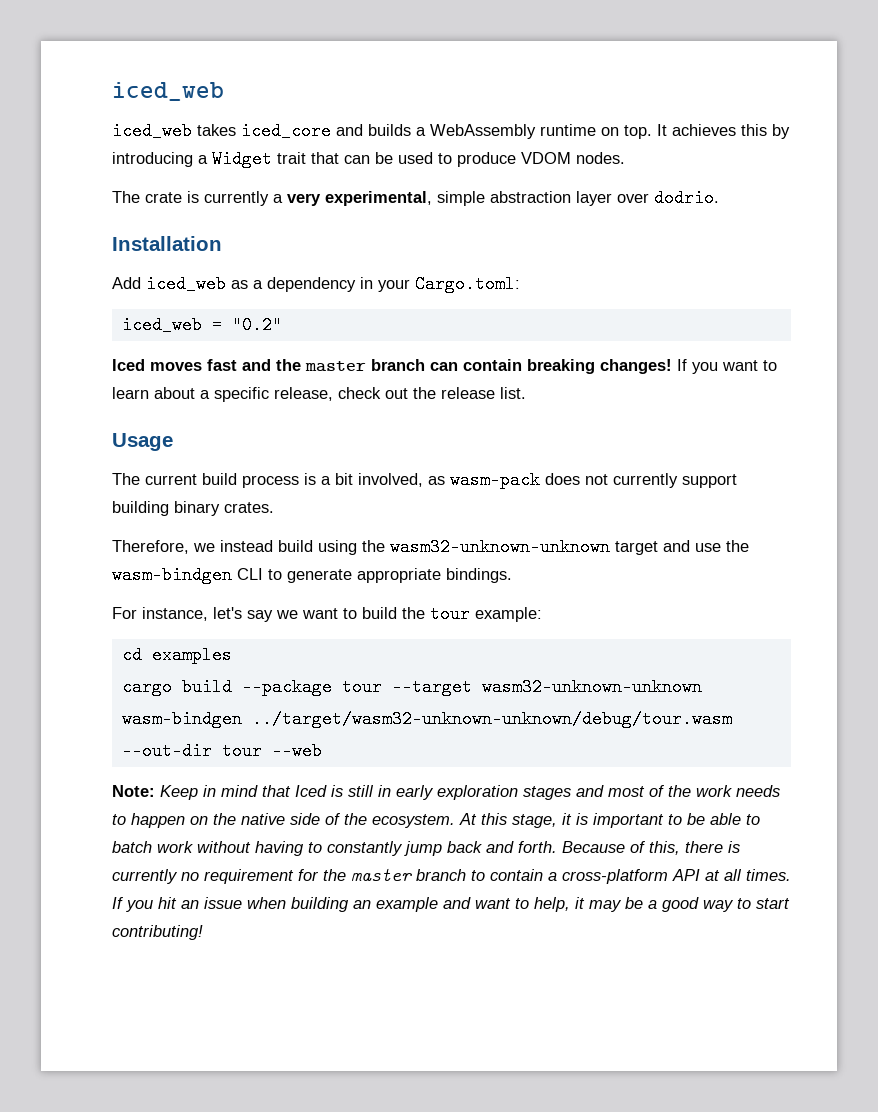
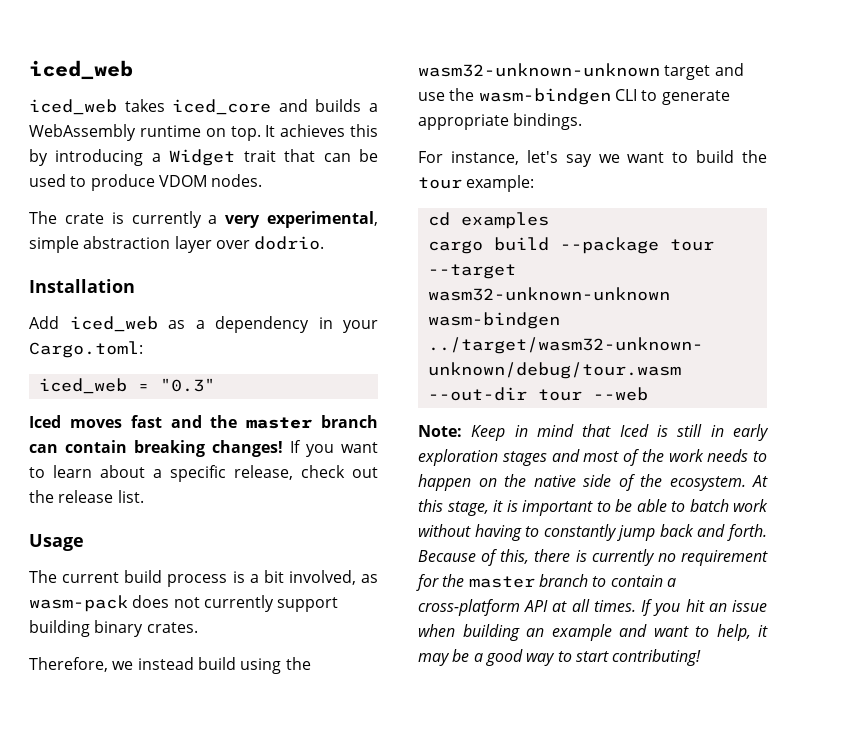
- iced_web = "0.2"
+ iced_web = "0.3"

